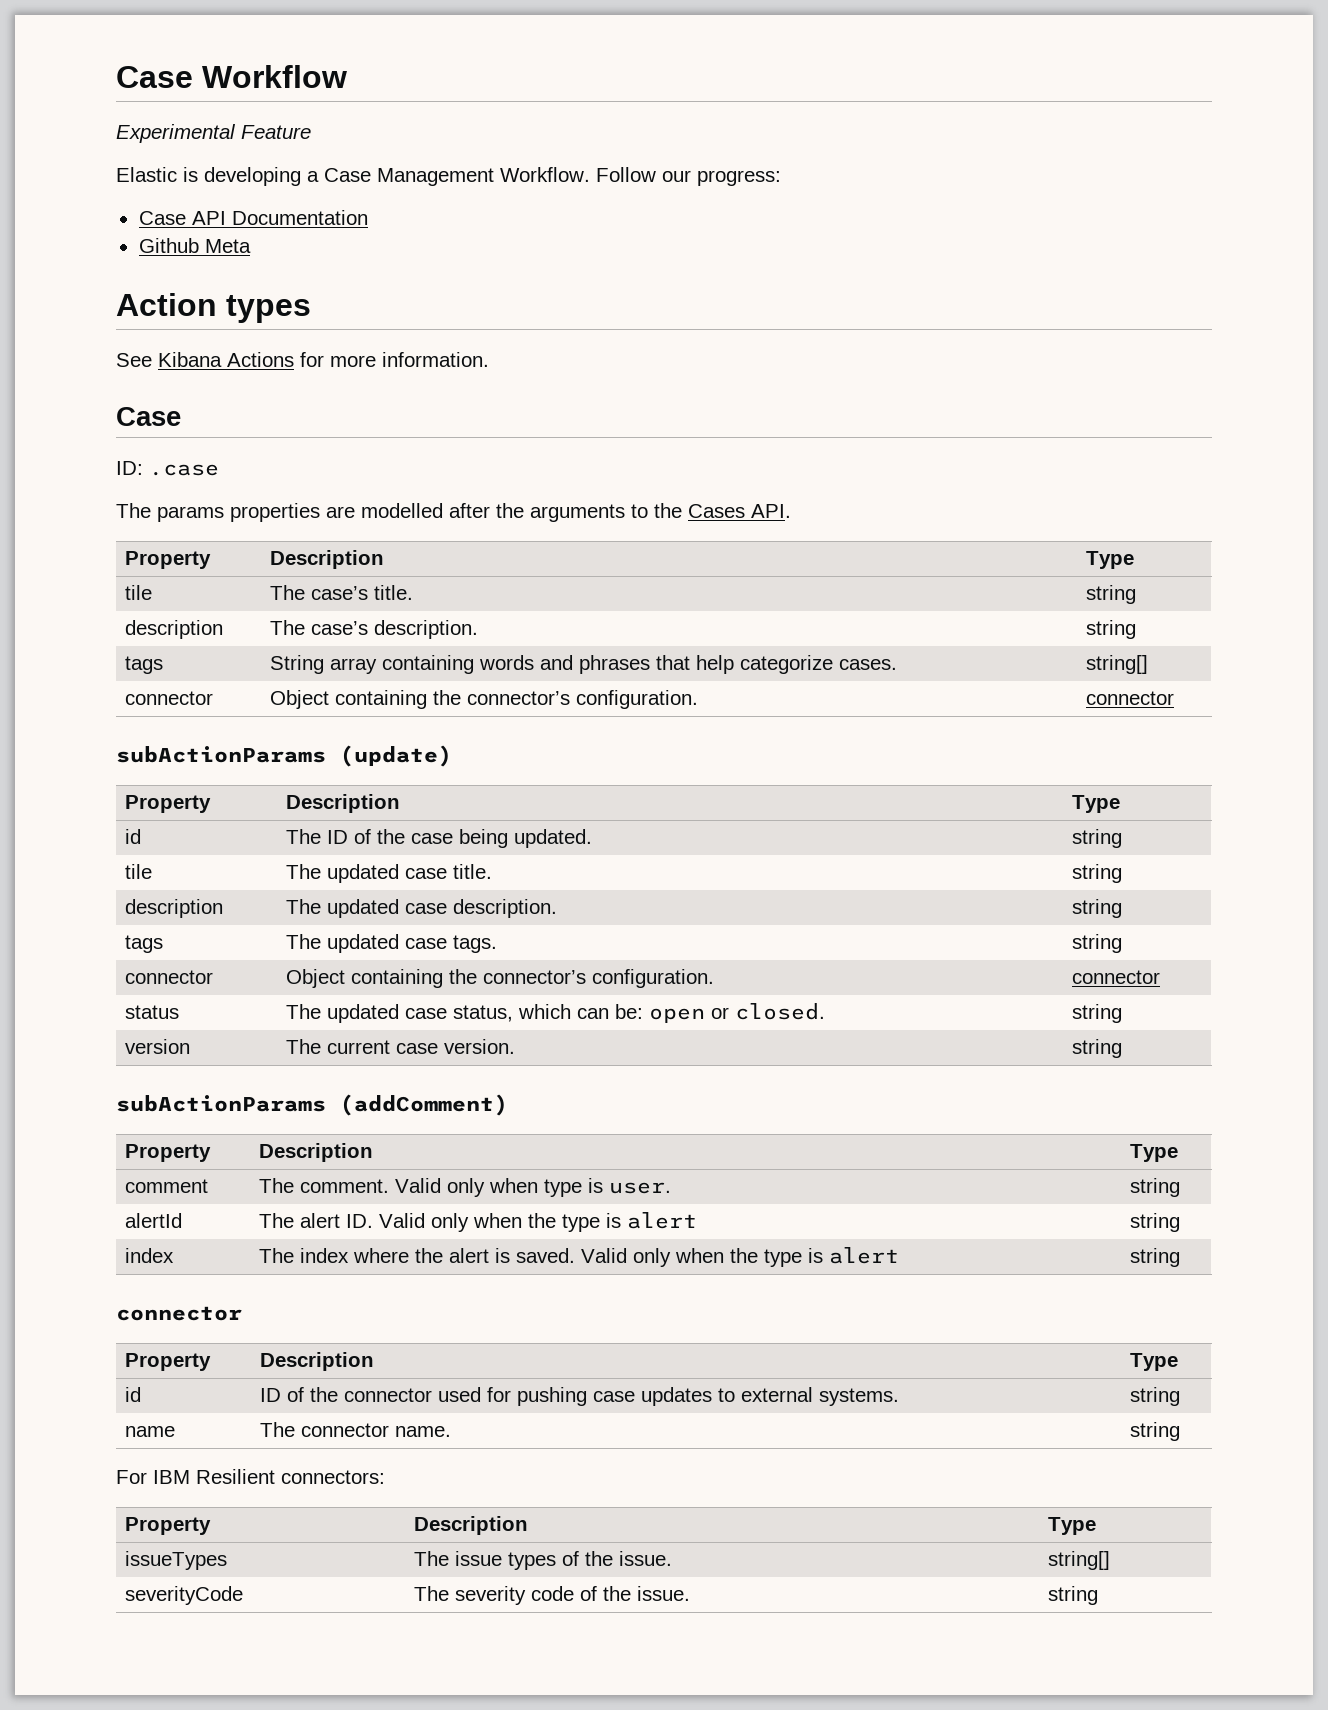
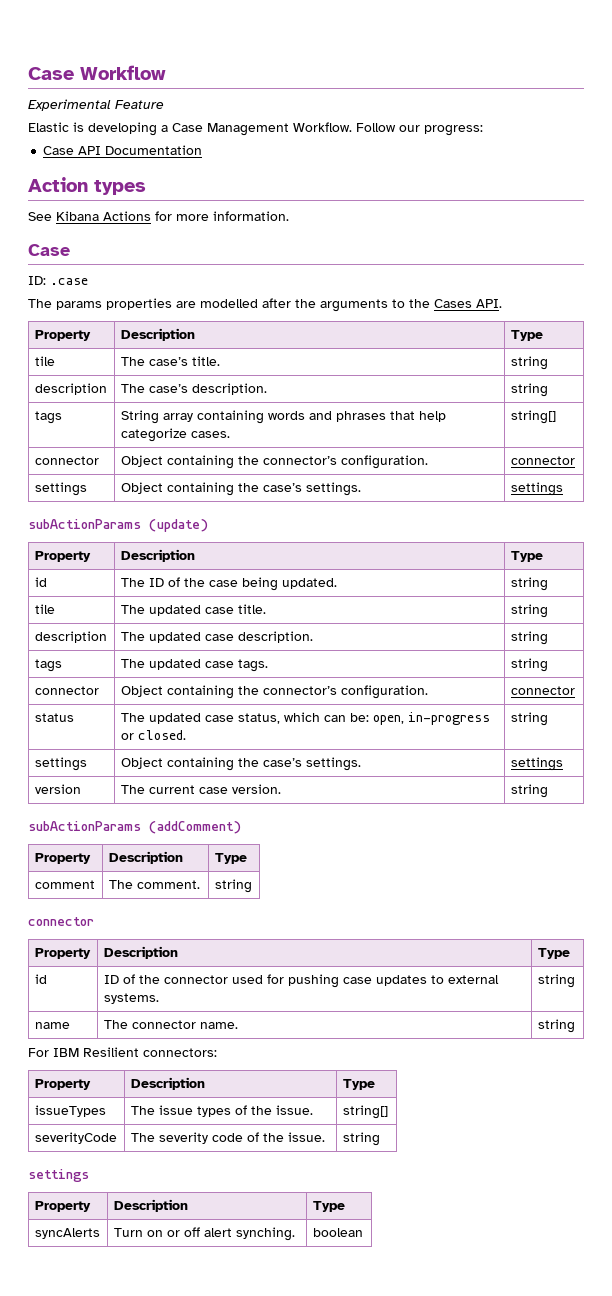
- Github Meta
  tags | String array containing words and phrases that help categorize cases. | string[]
  connector | Object containing the connector’s configuration. | connector
+ settings | Object containing the case’s settings. | settings
- status | The updated case status, which can be: open or closed. | string
+ status | The updated case status, which can be: open, in-progress or closed. | string
+ settings | Object containing the case’s settings. | settings
- comment | The comment. Valid only when type is user. | string
- alertId | The alert ID. Valid only when the type is alert | string
- index | The index where the alert is saved. Valid only when the type is alert | string
+ comment | The comment. | string
  severityCode | The severity code of the issue. | string
+ settings
+ Property | Description | Type
+ syncAlerts | Turn on or off alert synching. | boolean

